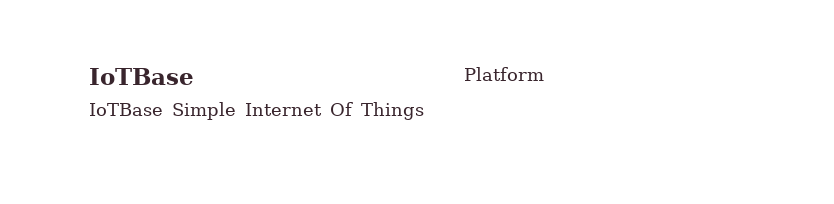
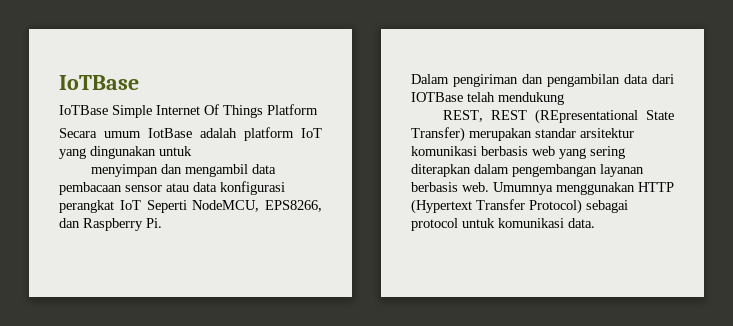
+ Secara umum IotBase adalah platform IoT yang dingunakan untuk
+ menyimpan dan mengambil data pembacaan sensor atau data konfigurasi perangkat IoT Seperti NodeMCU, EPS8266, dan Raspberry Pi.
+ Dalam pengiriman dan pengambilan data dari IOTBase telah mendukung
+ REST, REST (REpresentational State Transfer) merupakan standar arsitektur komunikasi berbasis web yang sering diterapkan dalam pengembangan layanan berbasis web. Umumnya menggunakan HTTP (Hypertext Transfer Protocol) sebagai protocol untuk komunikasi data.

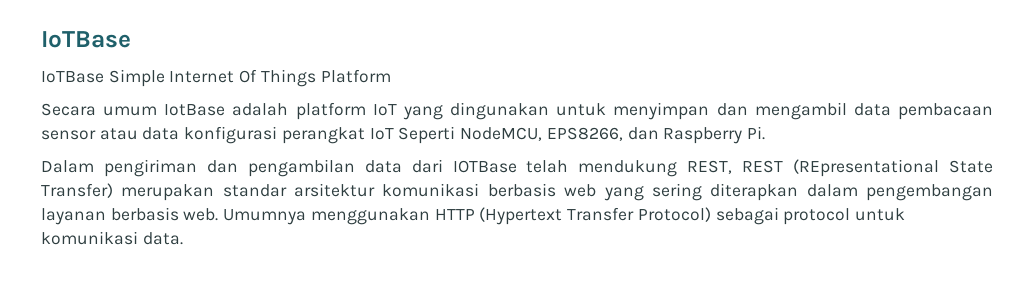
- Secara umum IotBase adalah platform IoT yang dingunakan untuk
- menyimpan dan mengambil data pembacaan sensor atau data konfigurasi perangkat IoT Seperti NodeMCU, EPS8266, dan Raspberry Pi.
+ Secara umum IotBase adalah platform IoT yang dingunakan untuk menyimpan dan mengambil data pembacaan sensor atau data konfigurasi perangkat IoT Seperti NodeMCU, EPS8266, dan Raspberry Pi.
- Dalam pengiriman dan pengambilan data dari IOTBase telah mendukung
- REST, REST (REpresentational State Transfer) merupakan standar arsitektur komunikasi berbasis web yang sering diterapkan dalam pengembangan layanan berbasis web.
+ Dalam pengiriman dan pengambilan data dari IOTBase telah mendukung REST, REST (REpresentational State Transfer) merupakan standar arsitektur komunikasi berbasis web yang sering diterapkan dalam pengembangan layanan berbasis web.

